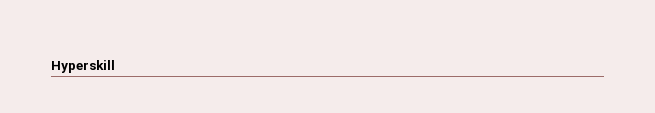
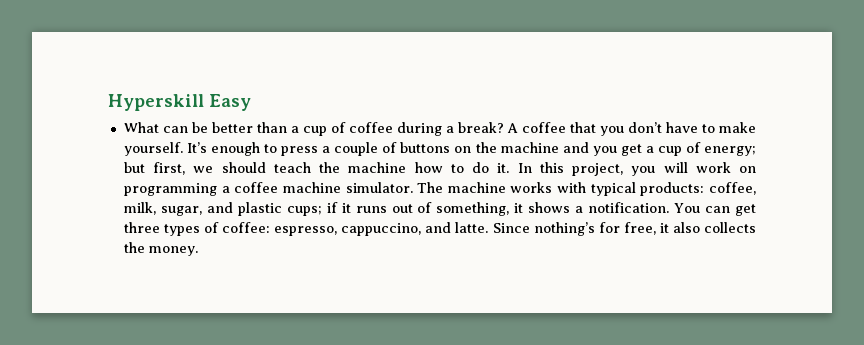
- Hyperskill
+ Hyperskill Easy
+ What can be better than a cup of coffee during a break? A coffee that you don’t have to make yourself. It’s enough to press a couple of buttons on the machine and you get a cup of energy; but first, we should teach the machine how to do it. In this project, you will work on programming a coffee machine simulator. The machine works with typical products: coffee, milk, sugar, and plastic cups; if it runs out of something, it shows a notification. You can get three types of coffee: espresso, cappuccino, and latte. Since nothing’s for free, it also collects the money.

